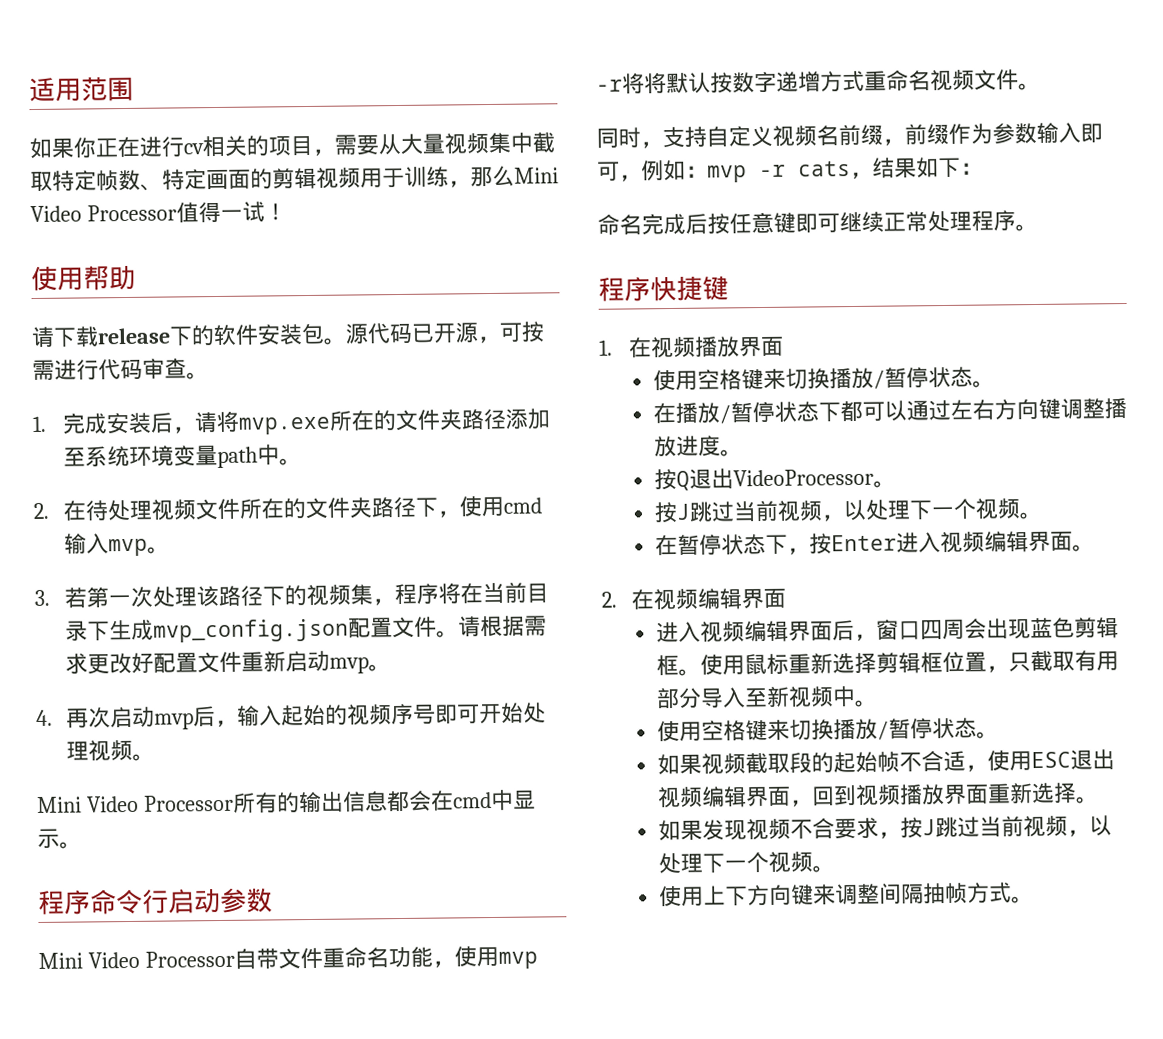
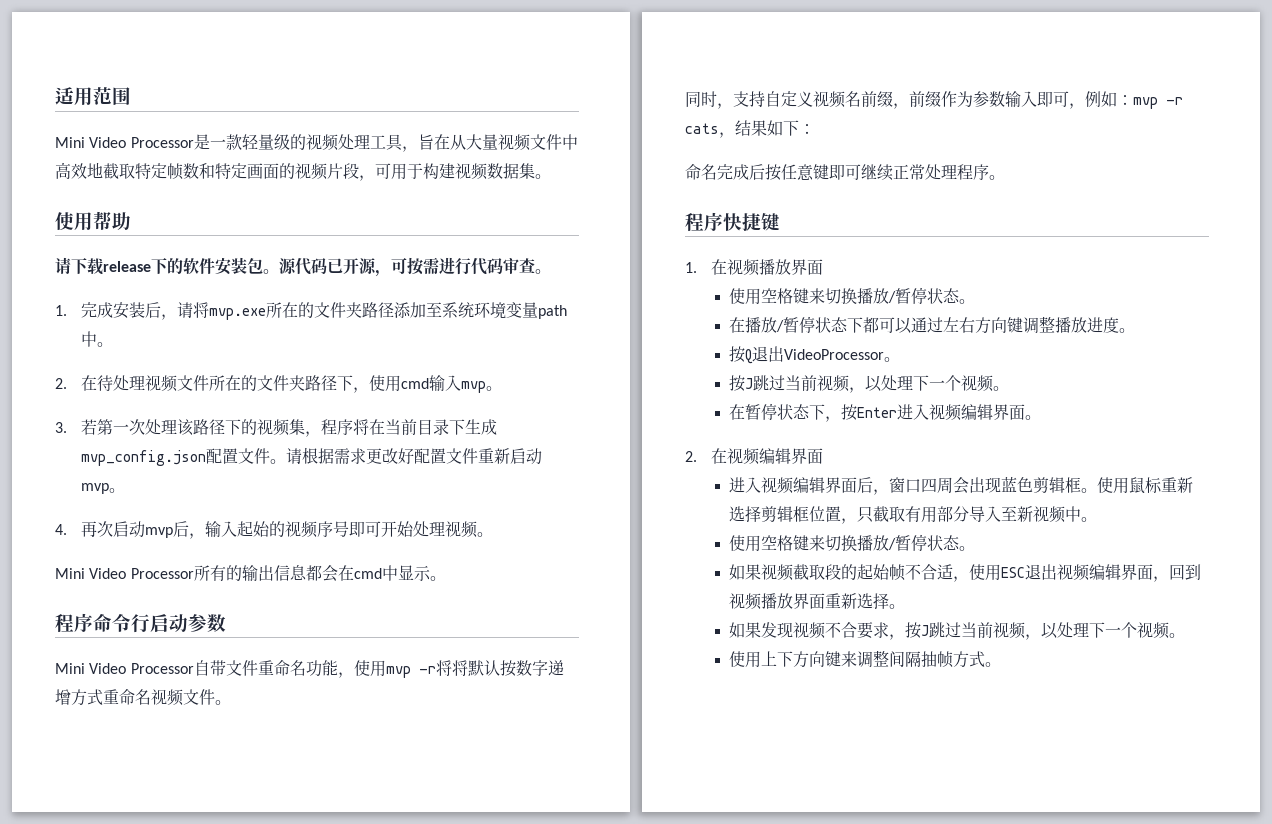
- 如果你正在进行cv相关的项目，需要从大量视频集中截取特定帧数、特定画面的剪辑视频用于训练，那么Mini Video Processor值得一试！
+ Mini Video Processor是一款轻量级的视频处理工具，旨在从大量视频文件中高效地截取特定帧数和特定画面的视频片段，可用于构建视频数据集。

